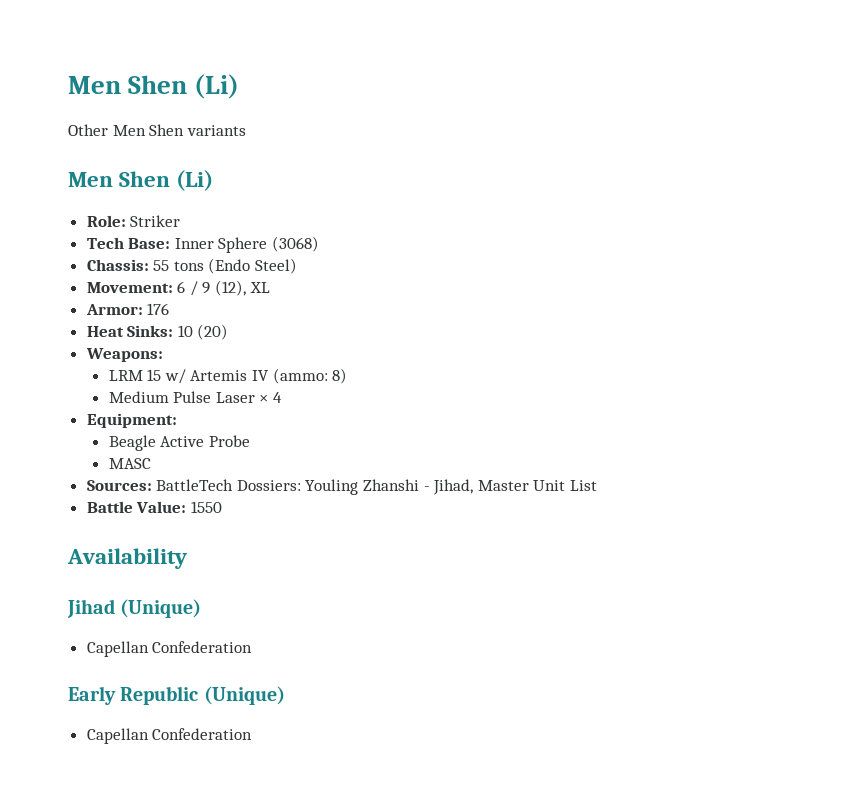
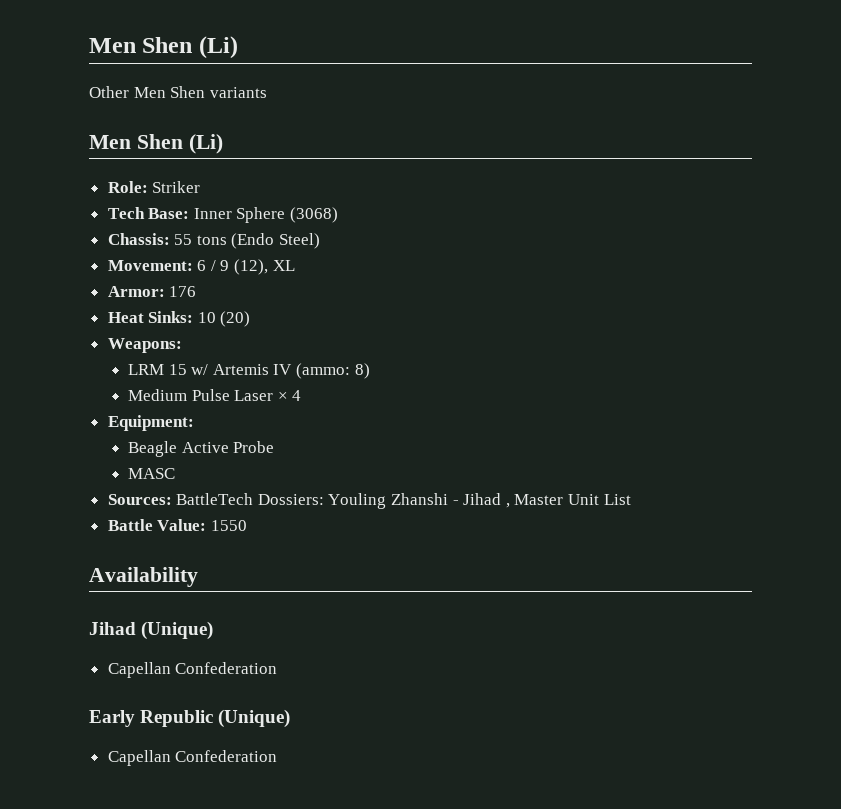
- Sources: BattleTech Dossiers: Youling Zhanshi - Jihad, Master Unit List
+ Sources: BattleTech Dossiers: Youling Zhanshi - Jihad , Master Unit List

